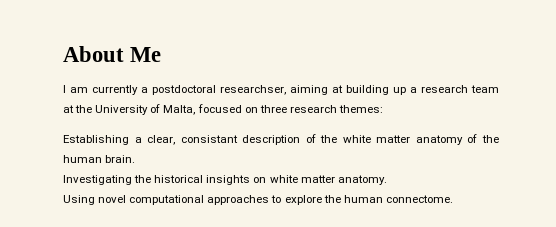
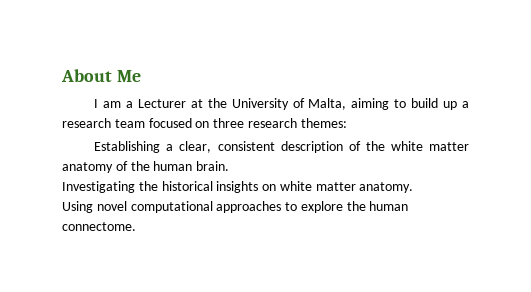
- I am currently a postdoctoral researchser, aiming at building up a research team at the University of Malta, focused on three research themes:
+ I am a Lecturer at the University of Malta, aiming to build up a research team focused on three research themes:
- Establishing a clear, consistant description of the white matter anatomy of the human brain.
+ Establishing a clear, consistent description of the white matter anatomy of the human brain.

